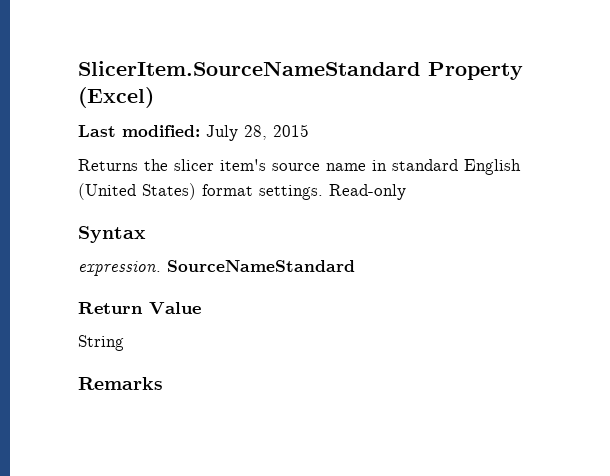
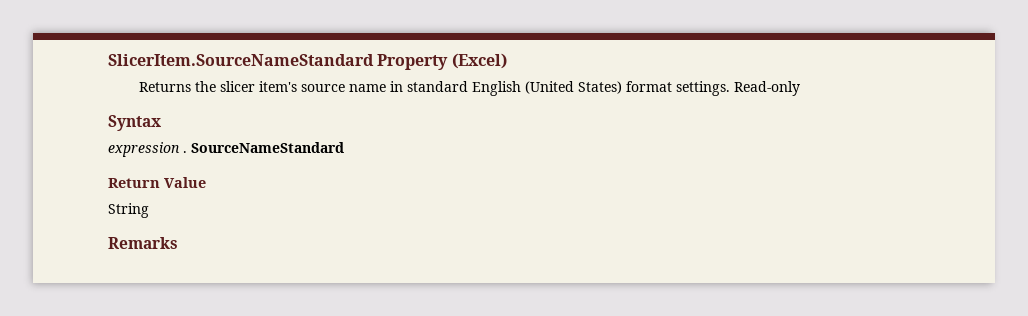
- Last modified: July 28, 2015
- expression.
+ expression .

